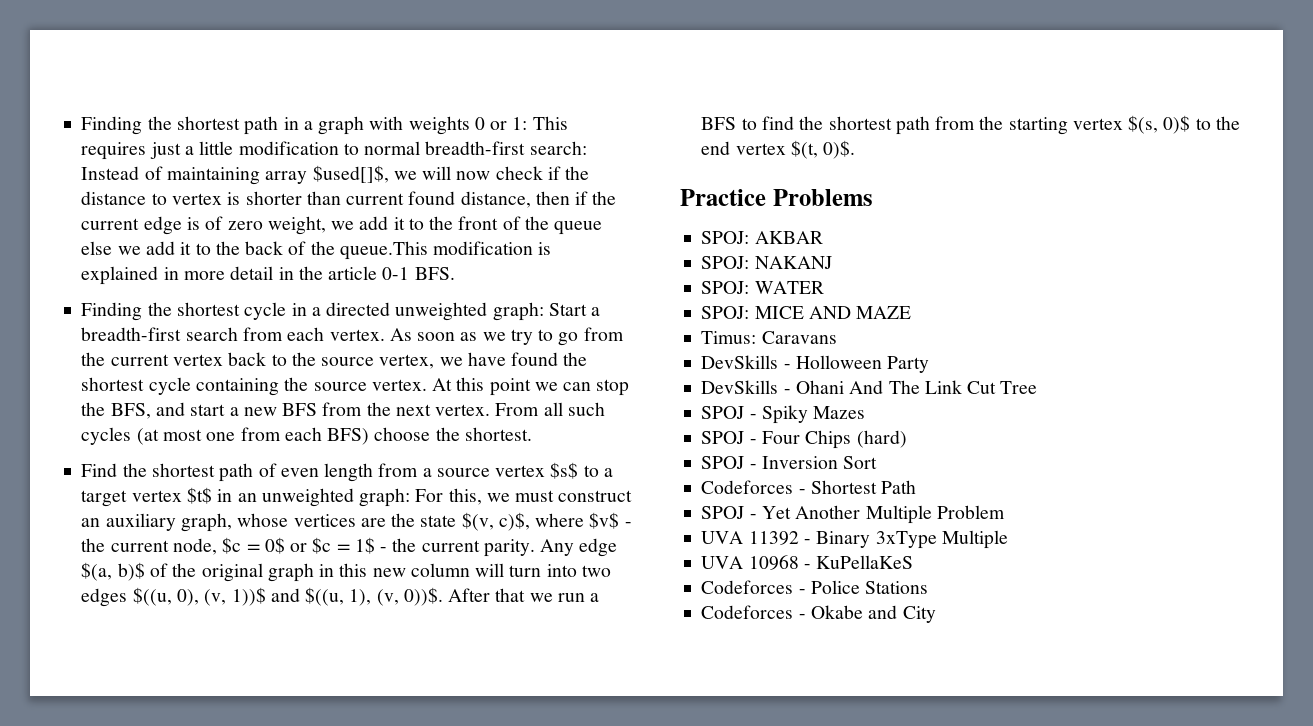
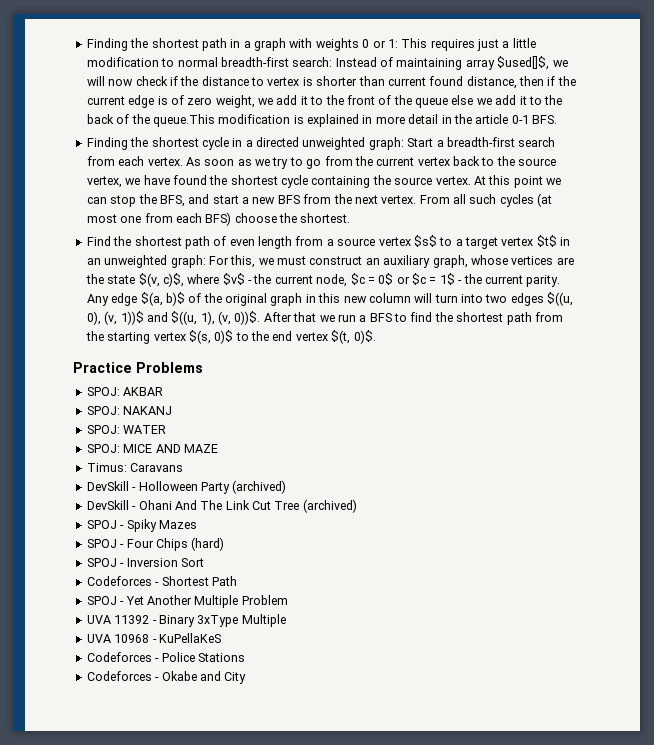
- DevSkills - Holloween Party
- DevSkills - Ohani And The Link Cut Tree
+ DevSkill - Holloween Party (archived)
+ DevSkill - Ohani And The Link Cut Tree (archived)

